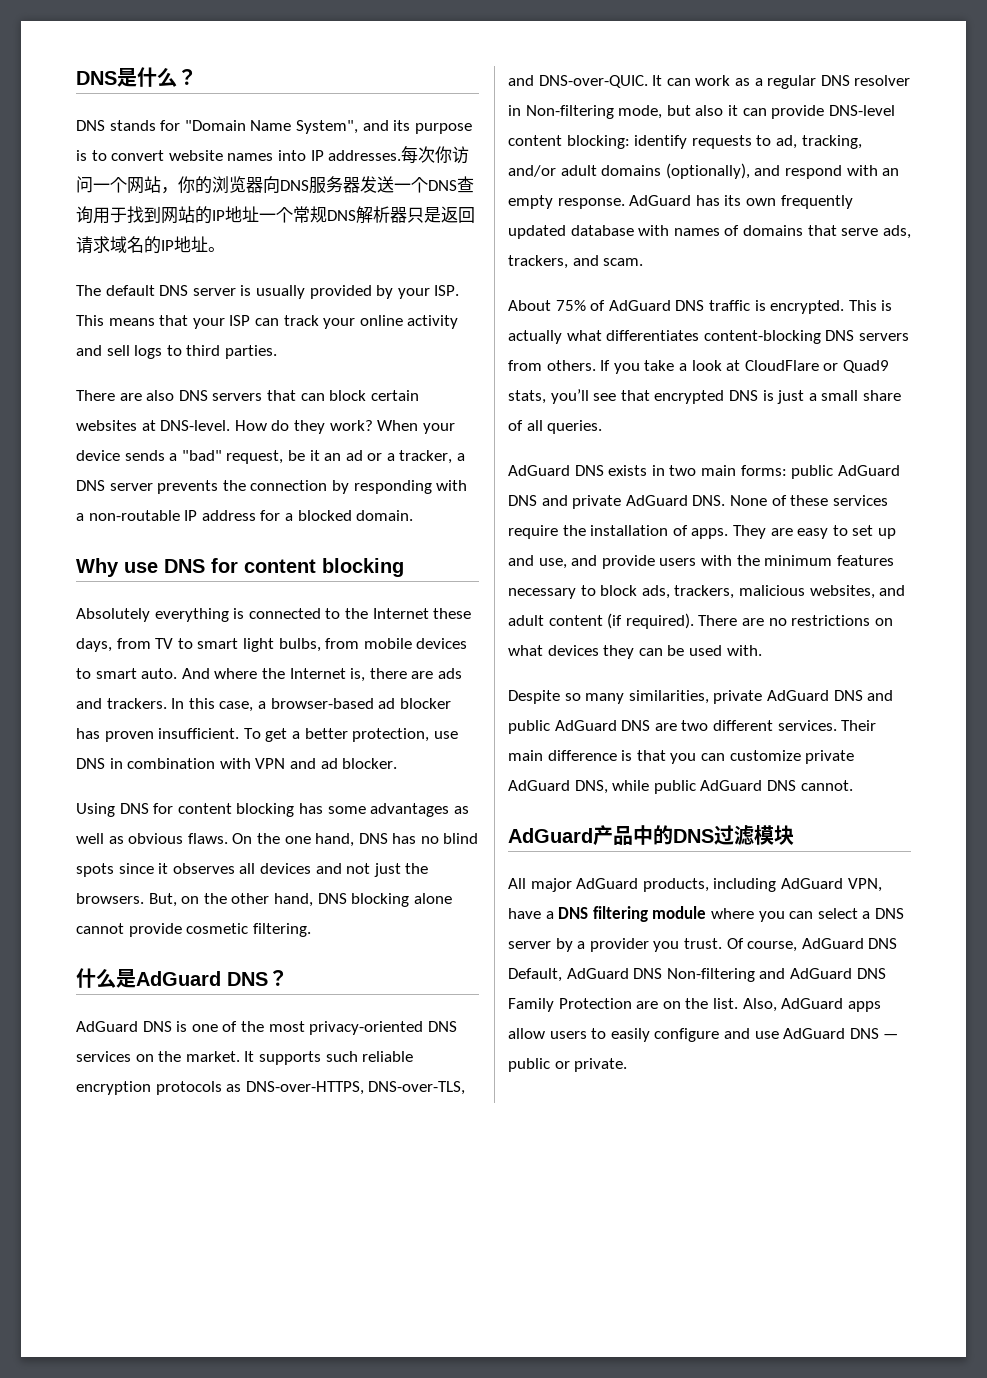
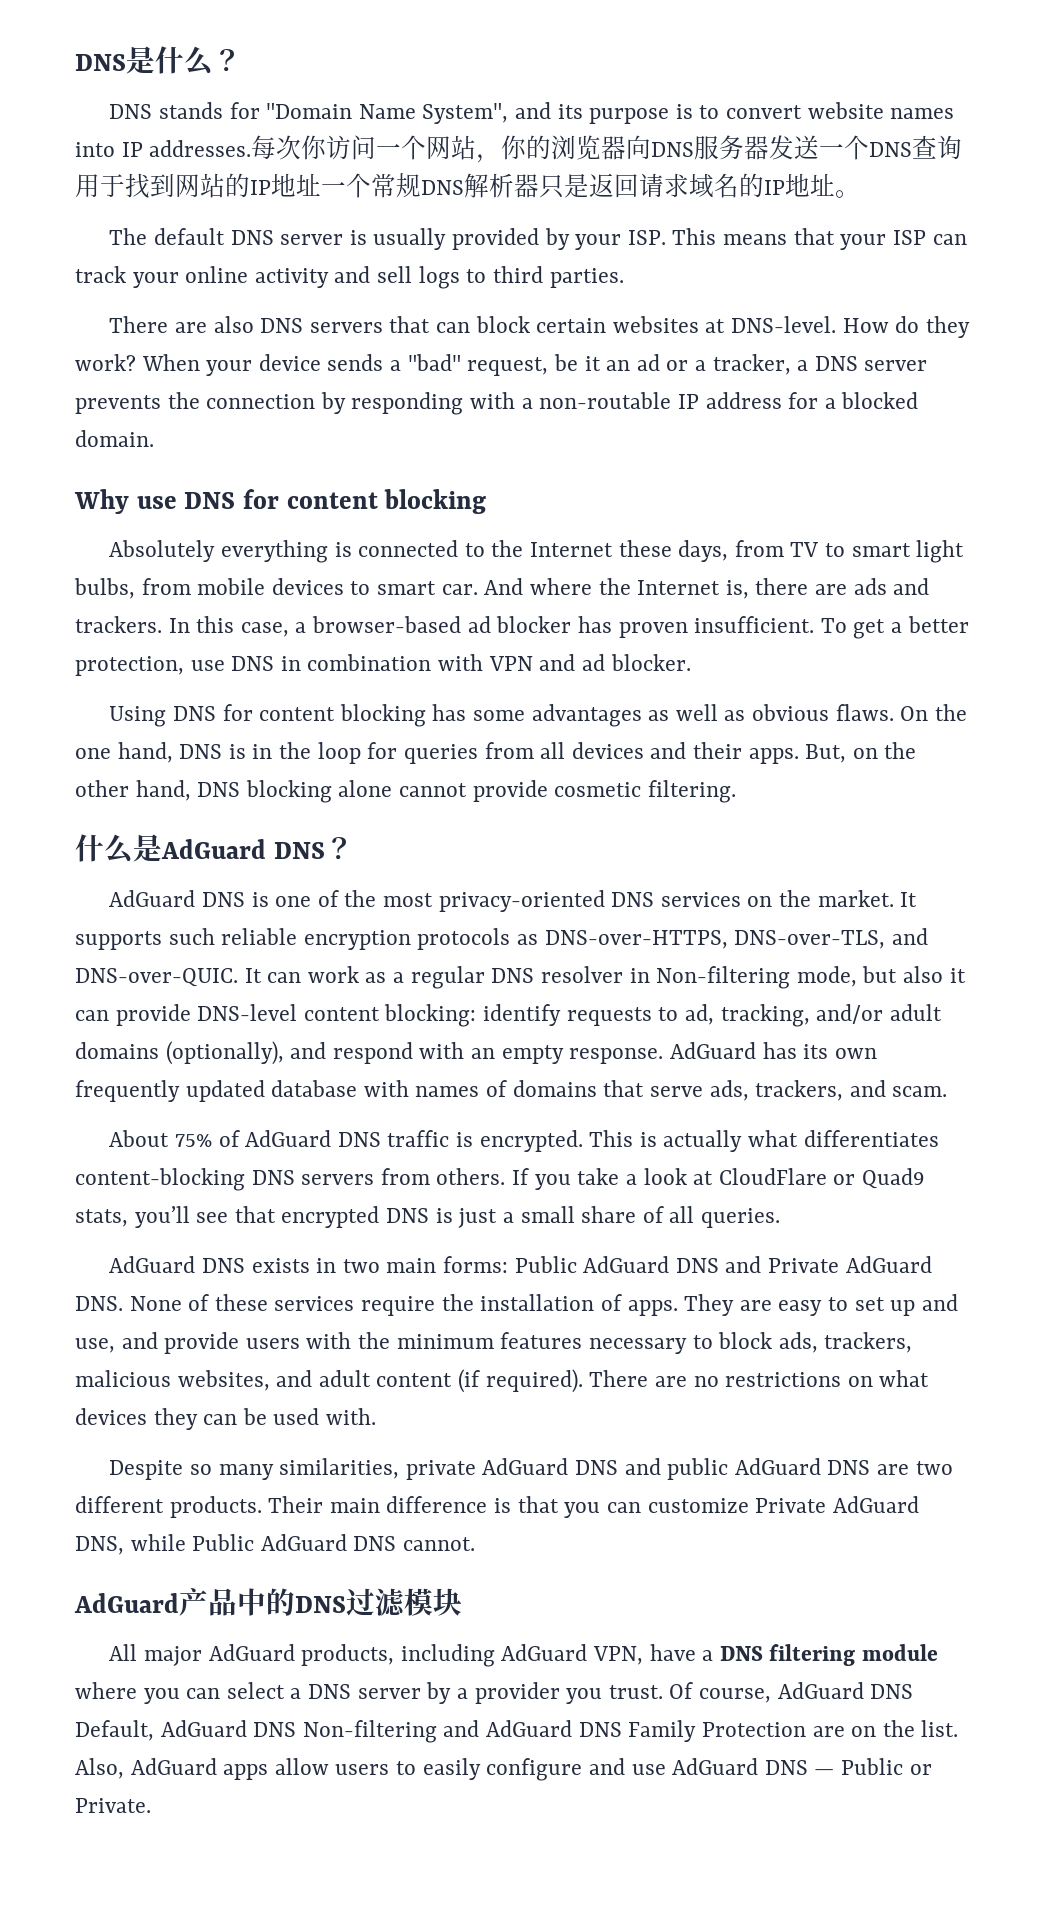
- Absolutely everything is connected to the Internet these days, from TV to smart light bulbs, from mobile devices to smart auto.
+ Absolutely everything is connected to the Internet these days, from TV to smart light bulbs, from mobile devices to smart car.
- On the one hand, DNS has no blind spots since it observes all devices and not just the browsers.
+ On the one hand, DNS is in the loop for queries from all devices and their apps.
- AdGuard DNS exists in two main forms: public AdGuard DNS and private AdGuard DNS. None of these services require the installation of apps.
+ AdGuard DNS exists in two main forms: Public AdGuard DNS and Private AdGuard DNS. None of these services require the installation of apps.
- Despite so many similarities, private AdGuard DNS and public AdGuard DNS are two different services.
+ Despite so many similarities, private AdGuard DNS and public AdGuard DNS are two different products.
- Their main difference is that you can customize private AdGuard DNS, while public AdGuard DNS cannot.
+ Their main difference is that you can customize Private AdGuard DNS, while Public AdGuard DNS cannot.
- Also, AdGuard apps allow users to easily configure and use AdGuard DNS — public or private.
+ Also, AdGuard apps allow users to easily configure and use AdGuard DNS — Public or Private.

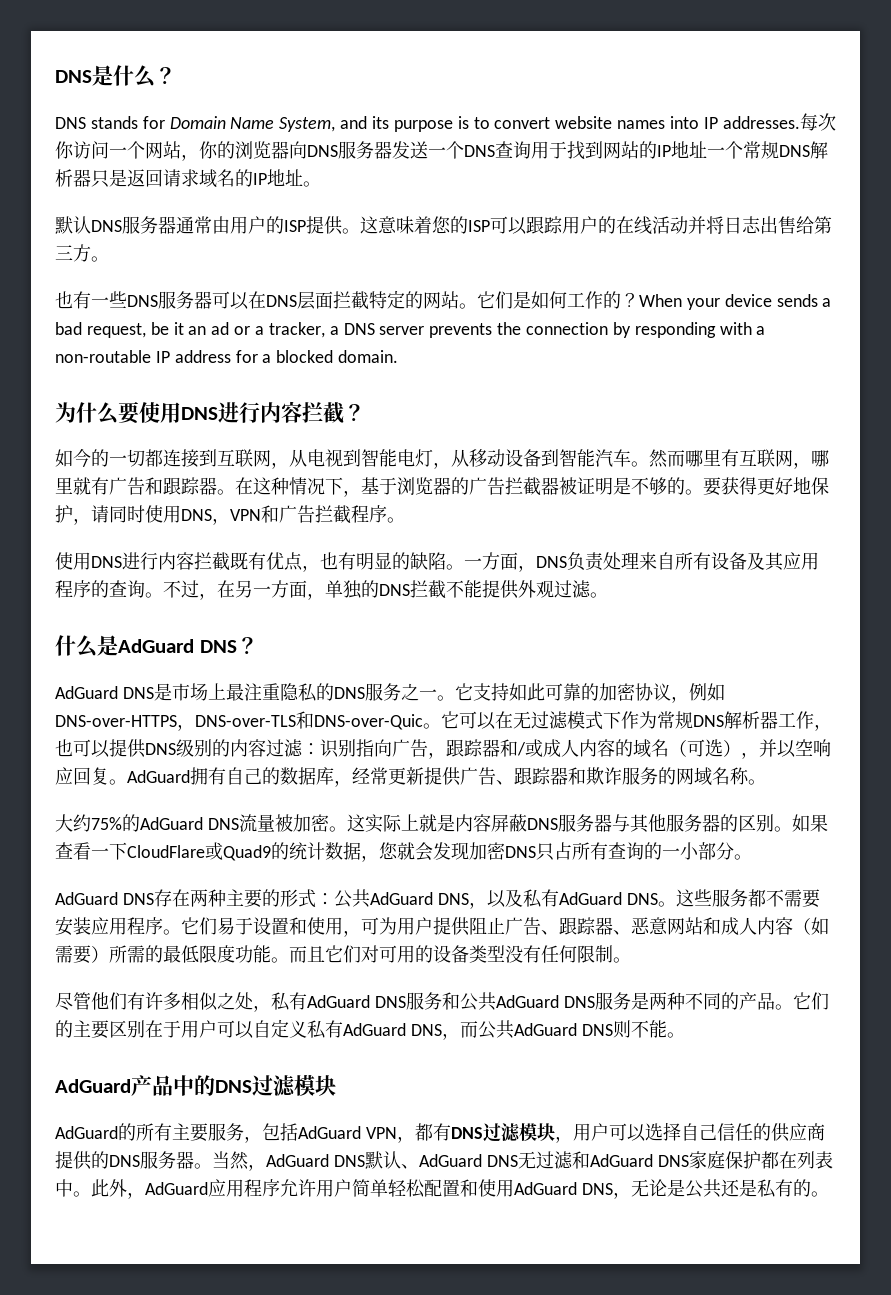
- DNS stands for "Domain Name System", and its purpose is to convert website names into IP addresses.
+ DNS stands for Domain Name System, and its purpose is to convert website names into IP addresses.
- The default DNS server is usually provided by your ISP. This means that your ISP can track your online activity and sell logs to third parties.
- There are also DNS servers that can block certain websites at DNS-level. How do they work?
+ 默认DNS服务器通常由用户的ISP提供。这意味着您的ISP可以跟踪用户的在线活动并将日志出售给第三方。
+ 也有一些DNS服务器可以在DNS层面拦截特定的网站。它们是如何工作的？
- When your device sends a "bad" request, be it an ad or a tracker, a DNS server prevents the connection by responding with a non-routable IP address for a blocked domain.
+ When your device sends a bad request, be it an ad or a tracker, a DNS server prevents the connection by responding with a non-routable IP address for a blocked domain.
- Why use DNS for content blocking
- Absolutely everything is connected to the Internet these days, from TV to smart light bulbs, from mobile devices to smart car. And where the Internet is, there are ads and trackers. In this case, a browser-based ad blocker has proven insufficient. To get a better protection, use DNS in combination with VPN and ad blocker.
- Using DNS for content blocking has some advantages as well as obvious flaws. On the one hand, DNS is in the loop for queries from all devices and their apps. But, on the other hand, DNS blocking alone cannot provide cosmetic filtering.
+ 为什么要使用DNS进行内容拦截？
+ 如今的一切都连接到互联网，从电视到智能电灯，从移动设备到智能汽车。然而哪里有互联网，哪里就有广告和跟踪器。在这种情况下，基于浏览器的广告拦截器被证明是不够的。要获得更好地保护，请同时使用DNS，VPN和广告拦截程序。
+ 使用DNS进行内容拦截既有优点，也有明显的缺陷。一方面，DNS负责处理来自所有设备及其应用程序的查询。不过，在另一方面，单独的DNS拦截不能提供外观过滤。
- AdGuard DNS is one of the most privacy-oriented DNS services on the market. It supports such reliable encryption protocols as DNS-over-HTTPS, DNS-over-TLS, and DNS-over-QUIC. It can work as a regular DNS resolver in Non-filtering mode, but also it can provide DNS-level content blocking: identify requests to ad, tracking, and/or adult domains (optionally), and respond with an empty response. AdGuard has its own frequently updated database with names of domains that serve ads, trackers, and scam.
- About 75% of AdGuard DNS traffic is encrypted. This is actually what differentiates content-blocking DNS servers from others. If you take a look at CloudFlare or Quad9 stats, you’ll see that encrypted DNS is just a small share of all queries.
- AdGuard DNS exists in two main forms: Public AdGuard DNS and Private AdGuard DNS. None of these services require the installation of apps. They are easy to set up and use, and provide users with the minimum features necessary to block ads, trackers, malicious websites, and adult content (if required). There are no restrictions on what devices they can be used with.
- Despite so many similarities, private AdGuard DNS and public AdGuard DNS are two different products. Their main difference is that you can customize Private AdGuard DNS, while Public AdGuard DNS cannot.
+ AdGuard DNS是市场上最注重隐私的DNS服务之一。它支持如此可靠的加密协议，例如DNS-over-HTTPS，DNS-over-TLS和DNS-over-Quic。它可以在无过滤模式下作为常规DNS解析器工作，也可以提供DNS级别的内容过滤：识别指向广告，跟踪器和/或成人内容的域名（可选），并以空响应回复。AdGuard拥有自己的数据库，经常更新提供广告、跟踪器和欺诈服务的网域名称。
+ 大约75%的AdGuard DNS流量被加密。这实际上就是内容屏蔽DNS服务器与其他服务器的区别。如果查看一下CloudFlare或Quad9的统计数据，您就会发现加密DNS只占所有查询的一小部分。
+ AdGuard DNS存在两种主要的形式：公共AdGuard DNS，以及私有AdGuard DNS。这些服务都不需要安装应用程序。它们易于设置和使用，可为用户提供阻止广告、跟踪器、恶意网站和成人内容（如需要）所需的最低限度功能。而且它们对可用的设备类型没有任何限制。
+ 尽管他们有许多相似之处，私有AdGuard DNS服务和公共AdGuard DNS服务是两种不同的产品。它们的主要区别在于用户可以自定义私有AdGuard DNS，而公共AdGuard DNS则不能。
- All major AdGuard products, including AdGuard VPN, have a DNS filtering module where you can select a DNS server by a provider you trust. Of course, AdGuard DNS Default, AdGuard DNS Non-filtering and AdGuard DNS Family Protection are on the list. Also, AdGuard apps allow users to easily configure and use AdGuard DNS — Public or Private.
+ AdGuard的所有主要服务，包括AdGuard VPN，都有DNS过滤模块，用户可以选择自己信任的供应商提供的DNS服务器。当然，AdGuard DNS默认、AdGuard DNS无过滤和AdGuard DNS家庭保护都在列表中。此外，AdGuard应用程序允许用户简单轻松配置和使用AdGuard DNS，无论是公共还是私有的。

